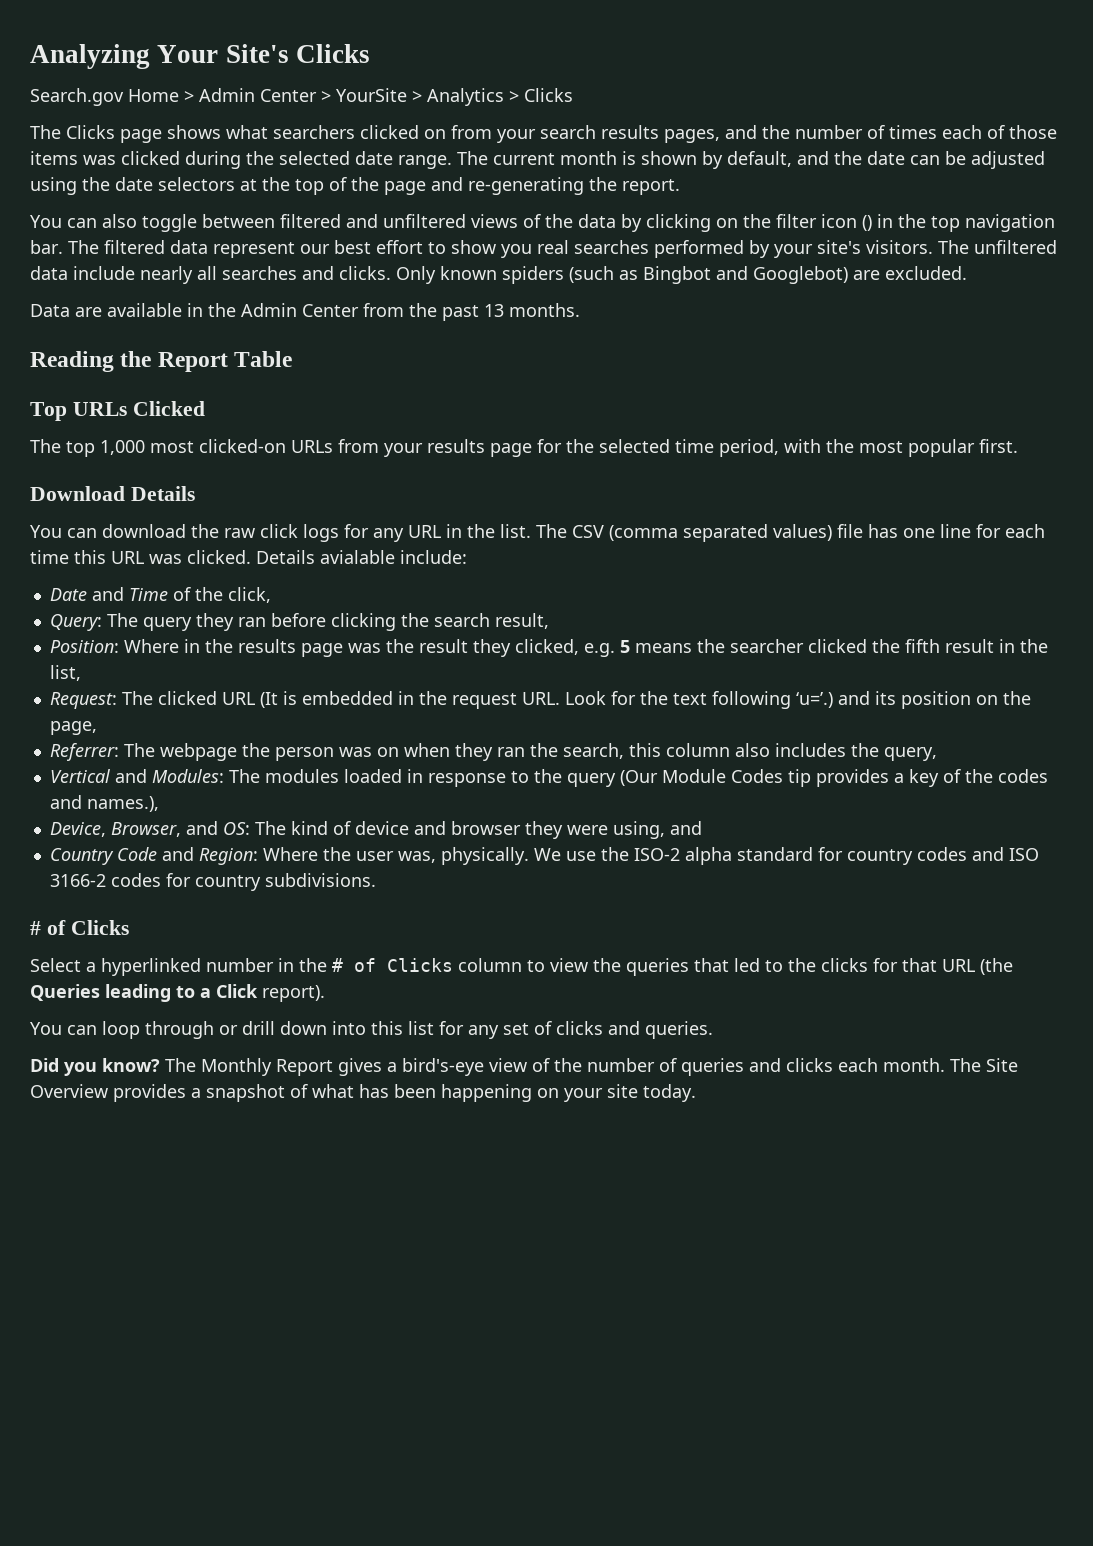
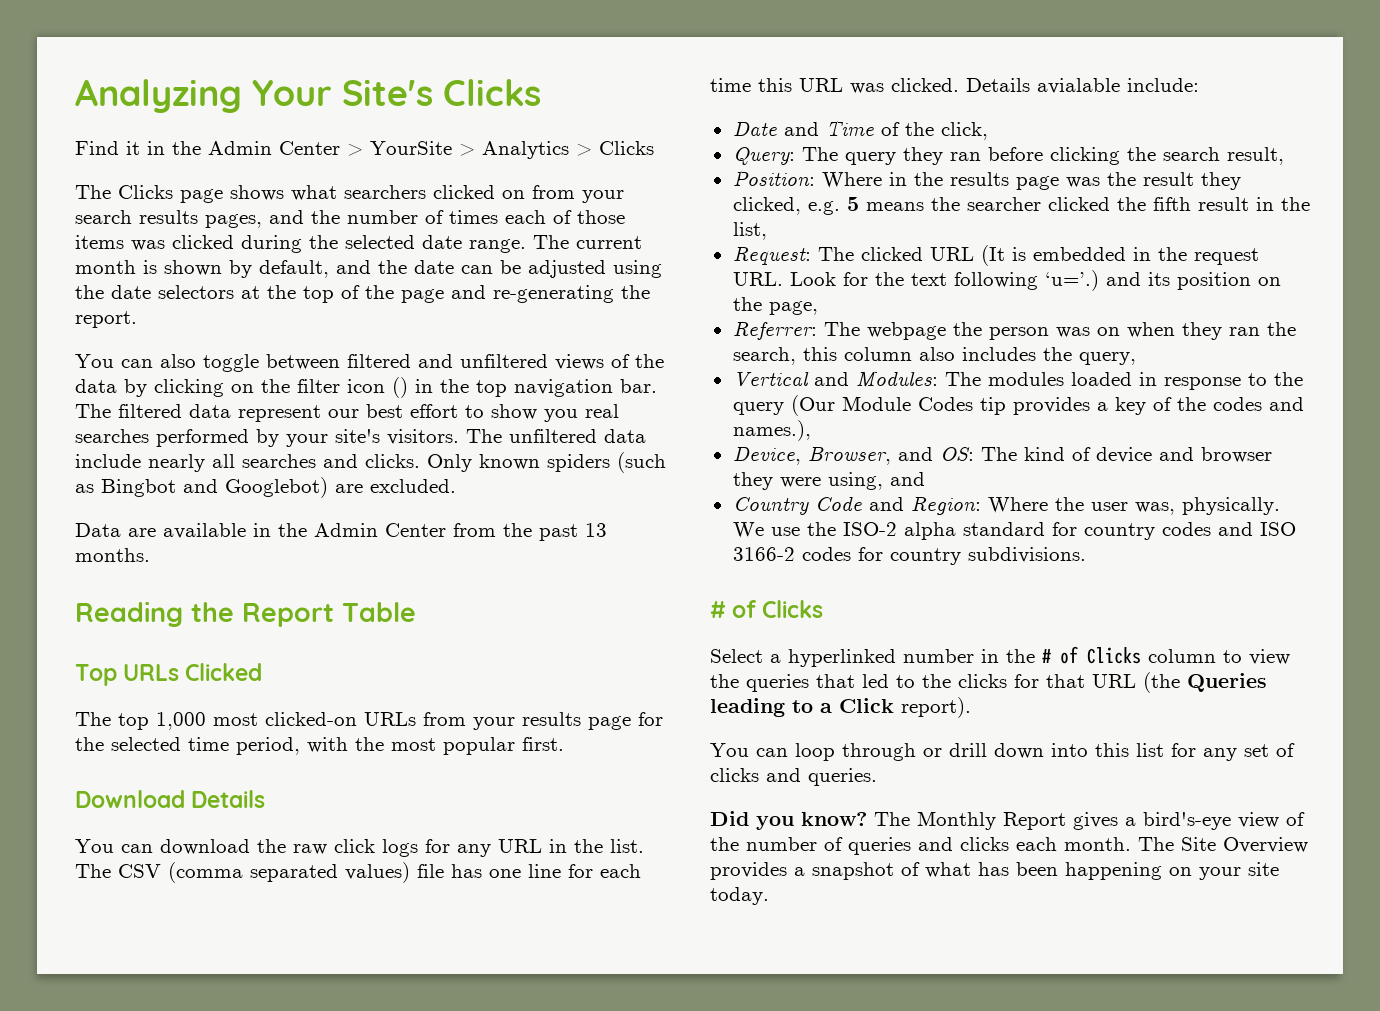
- Search.gov Home > Admin Center > YourSite > Analytics > Clicks
+ Find it in the Admin Center > YourSite > Analytics > Clicks

